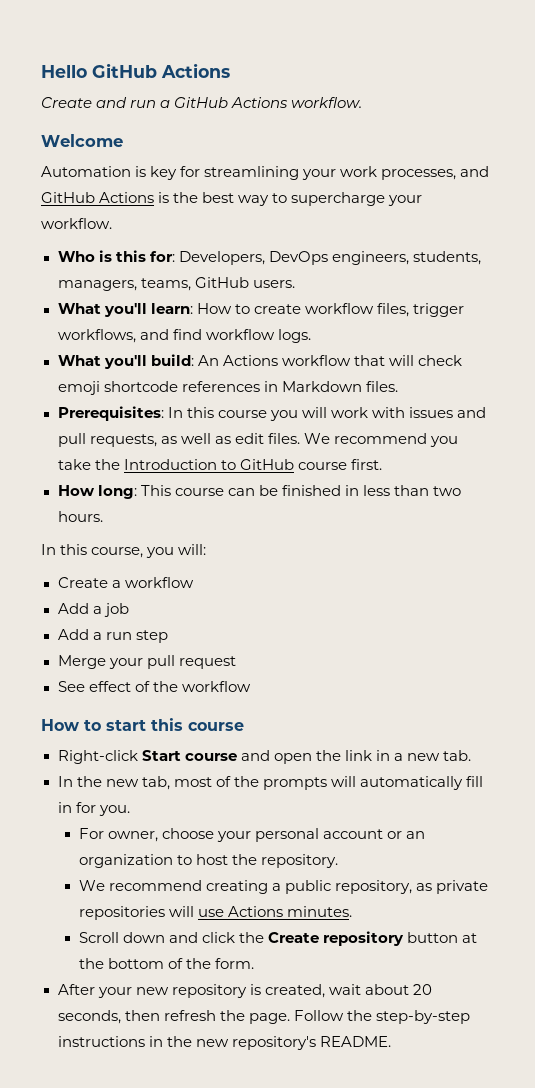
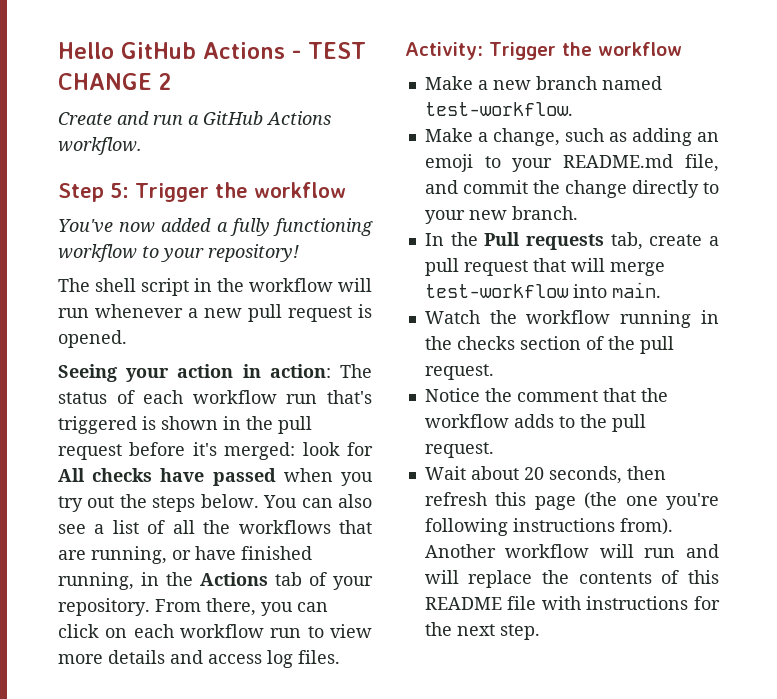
- Hello GitHub Actions
+ Hello GitHub Actions - TEST CHANGE 2
- Welcome
- Automation is key for streamlining your work processes, and GitHub Actions is the best way to supercharge your workflow.
- Who is this for: Developers, DevOps engineers, students, managers, teams, GitHub users.
- What you'll learn: How to create workflow files, trigger workflows, and find workflow logs.
- What you'll build: An Actions workflow that will check emoji shortcode references in Markdown files.
- Prerequisites: In this course you will work with issues and pull requests, as well as edit files. We recommend you take the Introduction to GitHub course first.
- How long: This course can be finished in less than two hours.
- In this course, you will:
- Create a workflow
- Add a job
- Add a run step
- Merge your pull request
- See effect of the workflow
- How to start this course
- Right-click Start course and open the link in a new tab.
- In the new tab, most of the prompts will automatically fill in for you.
- For owner, choose your personal account or an organization to host the repository.
- We recommend creating a public repository, as private repositories will use Actions minutes.
- Scroll down and click the Create repository button at the bottom of the form.
- After your new repository is created, wait about 20 seconds, then refresh the page. Follow the step-by-step instructions in the new repository's README.
+ Step 5: Trigger the workflow
+ You've now added a fully functioning workflow to your repository!
+ The shell script in the workflow will run whenever a new pull request is opened.
+ Seeing your action in action: The status of each workflow run that's triggered is shown in the pull request before it's merged: look for All checks have passed when you try out the steps below. You can also see a list of all the workflows that are running, or have finished running, in the Actions tab of your repository. From there, you can click on each workflow run to view more details and access log files.
+ Activity: Trigger the workflow
+ Make a new branch named test-workflow.
+ Make a change, such as adding an emoji to your README.md file, and commit the change directly to your new branch.
+ In the Pull requests tab, create a pull request that will merge test-workflow into main.
+ Watch the workflow running in the checks section of the pull request.
+ Notice the comment that the workflow adds to the pull request.
+ Wait about 20 seconds, then refresh this page (the one you're following instructions from). Another workflow will run and will replace the contents of this README file with instructions for the next step.

